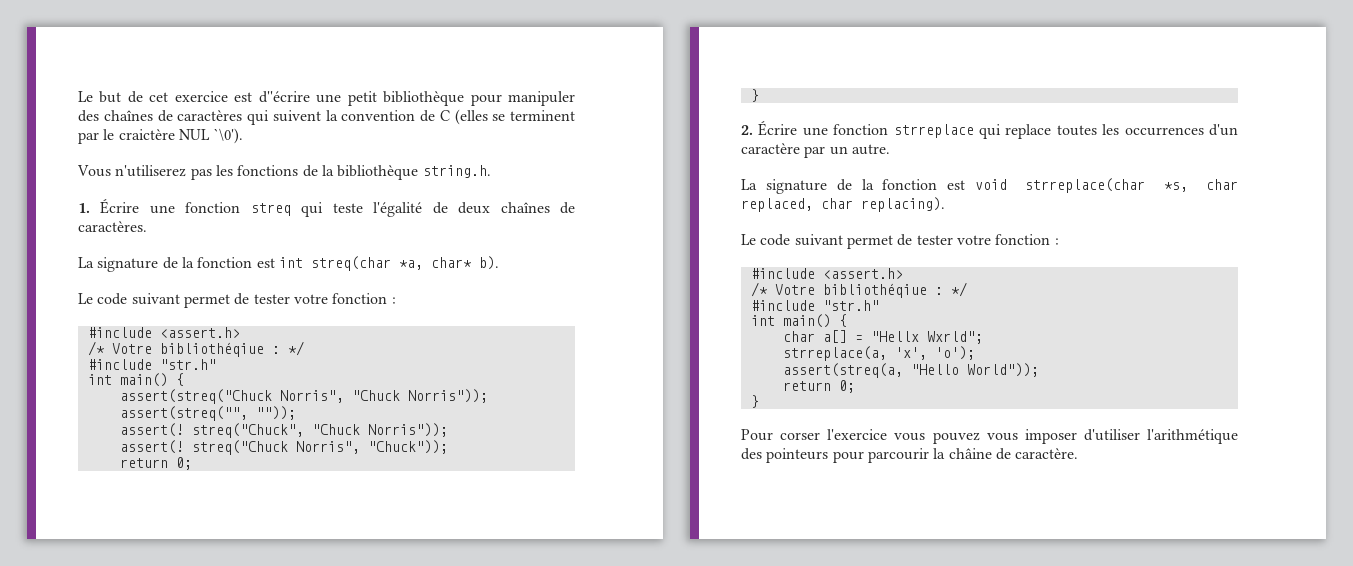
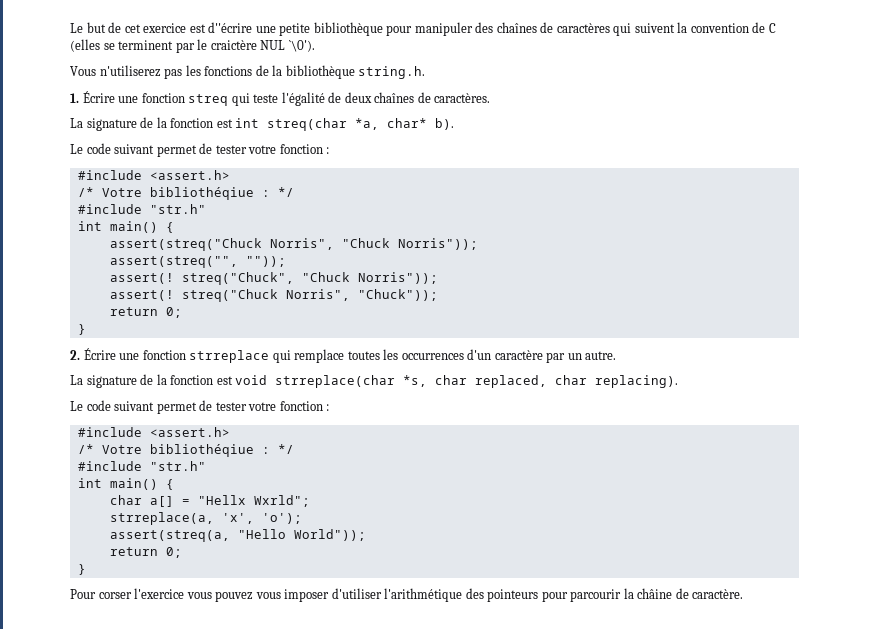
- Le but de cet exercice est d''écrire une petit bibliothèque pour manipuler des chaînes de caractères qui suivent la convention de C (elles se terminent par le craictère NUL `\0').
+ Le but de cet exercice est d''écrire une petite bibliothèque pour manipuler des chaînes de caractères qui suivent la convention de C (elles se terminent par le craictère NUL `\0').
- 2. Écrire une fonction strreplace qui replace toutes les occurrences d'un caractère par un autre.
+ 2. Écrire une fonction strreplace qui remplace toutes les occurrences d'un caractère par un autre.

